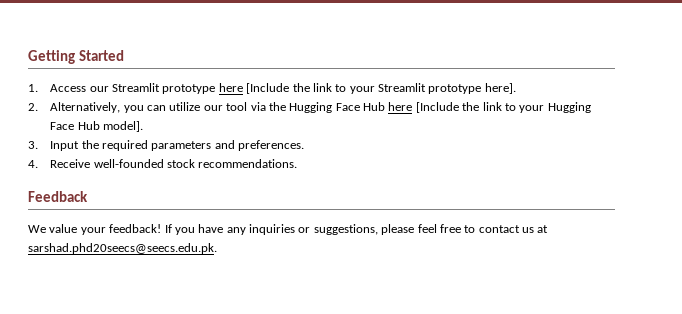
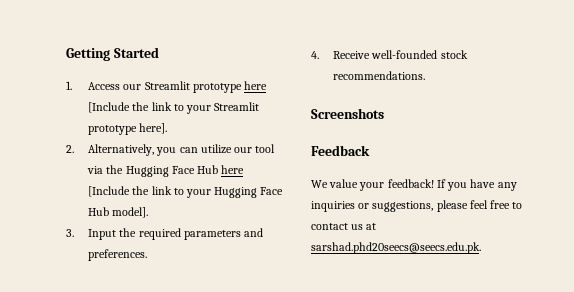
+ Screenshots

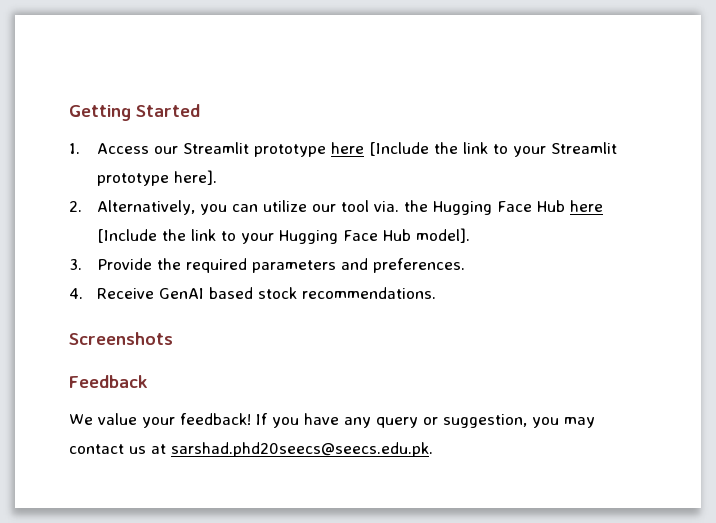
- 2. Alternatively, you can utilize our tool via the Hugging Face Hub here [Include the link to your Hugging Face Hub model].
+ 2. Alternatively, you can utilize our tool via. the Hugging Face Hub here [Include the link to your Hugging Face Hub model].
- 3. Input the required parameters and preferences.
+ 3. Provide the required parameters and preferences.
- 4. Receive well-founded stock recommendations.
+ 4. Receive GenAI based stock recommendations.
- If you have any inquiries or suggestions, please feel free to contact us at sarshad.phd20seecs@seecs.edu.pk.
+ If you have any query or suggestion, you may contact us at sarshad.phd20seecs@seecs.edu.pk.

